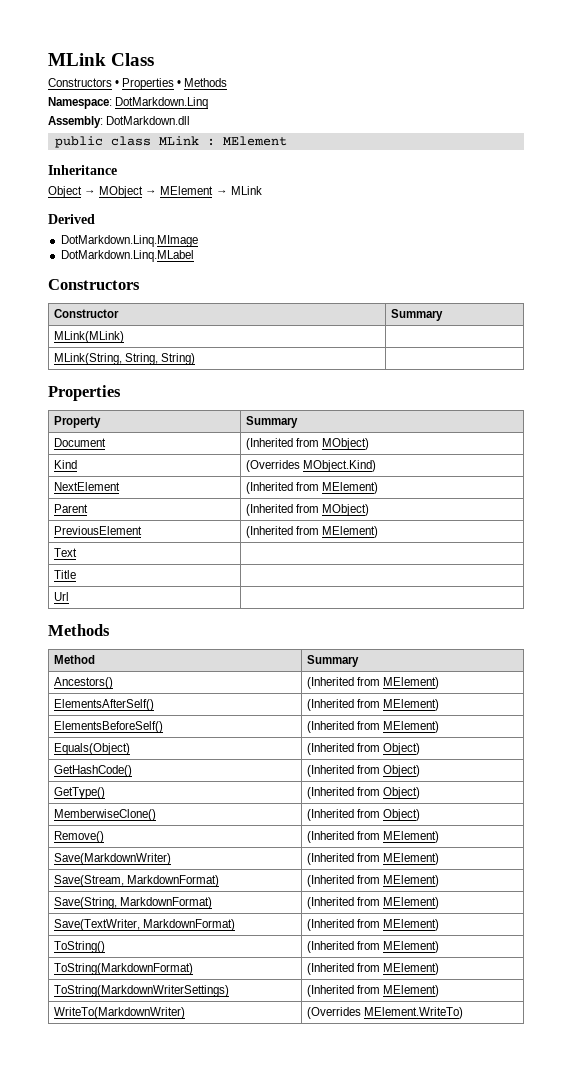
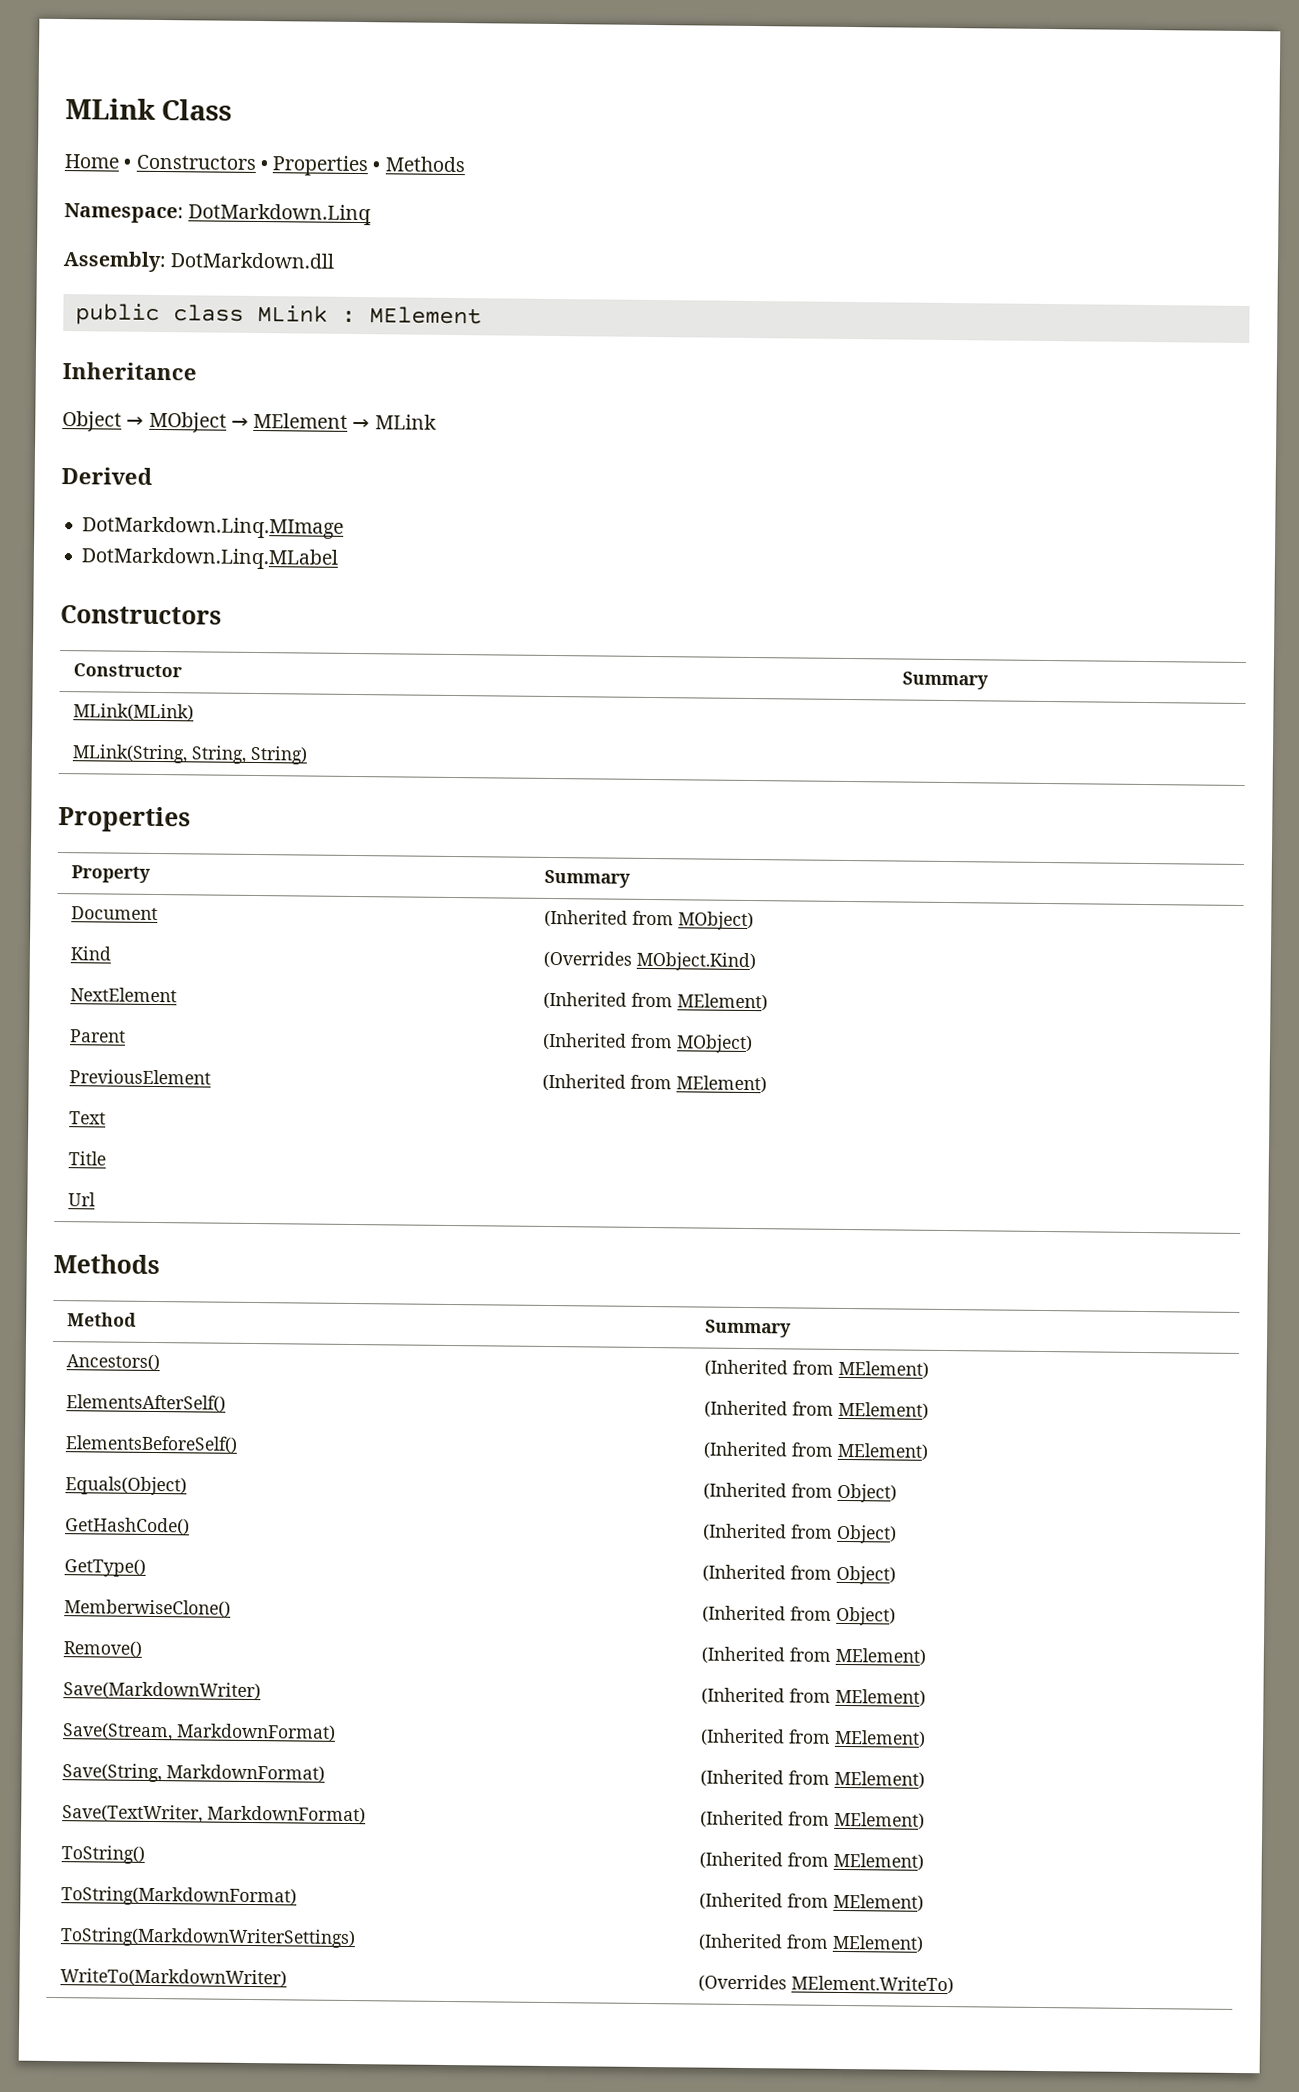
- Constructors • Properties • Methods
+ Home • Constructors • Properties • Methods

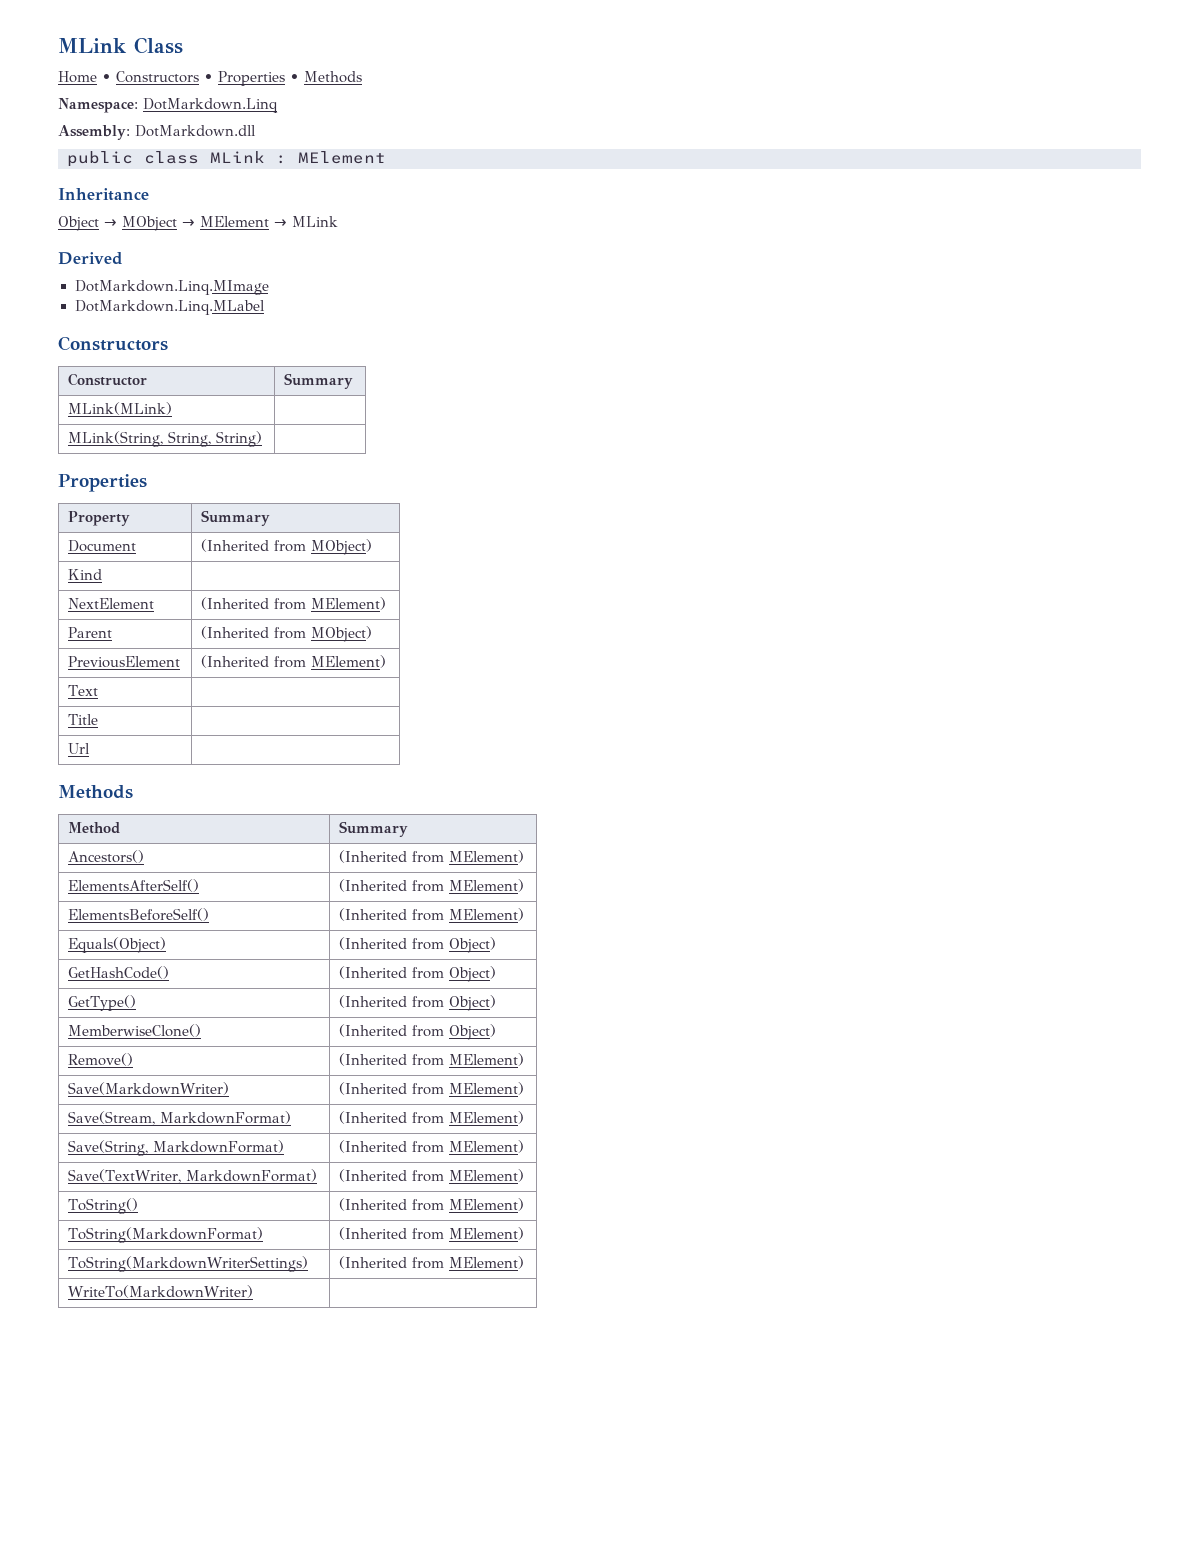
- Kind | (Overrides MObject.Kind)
+ Kind |
- WriteTo(MarkdownWriter) | (Overrides MElement.WriteTo)
+ WriteTo(MarkdownWriter) |

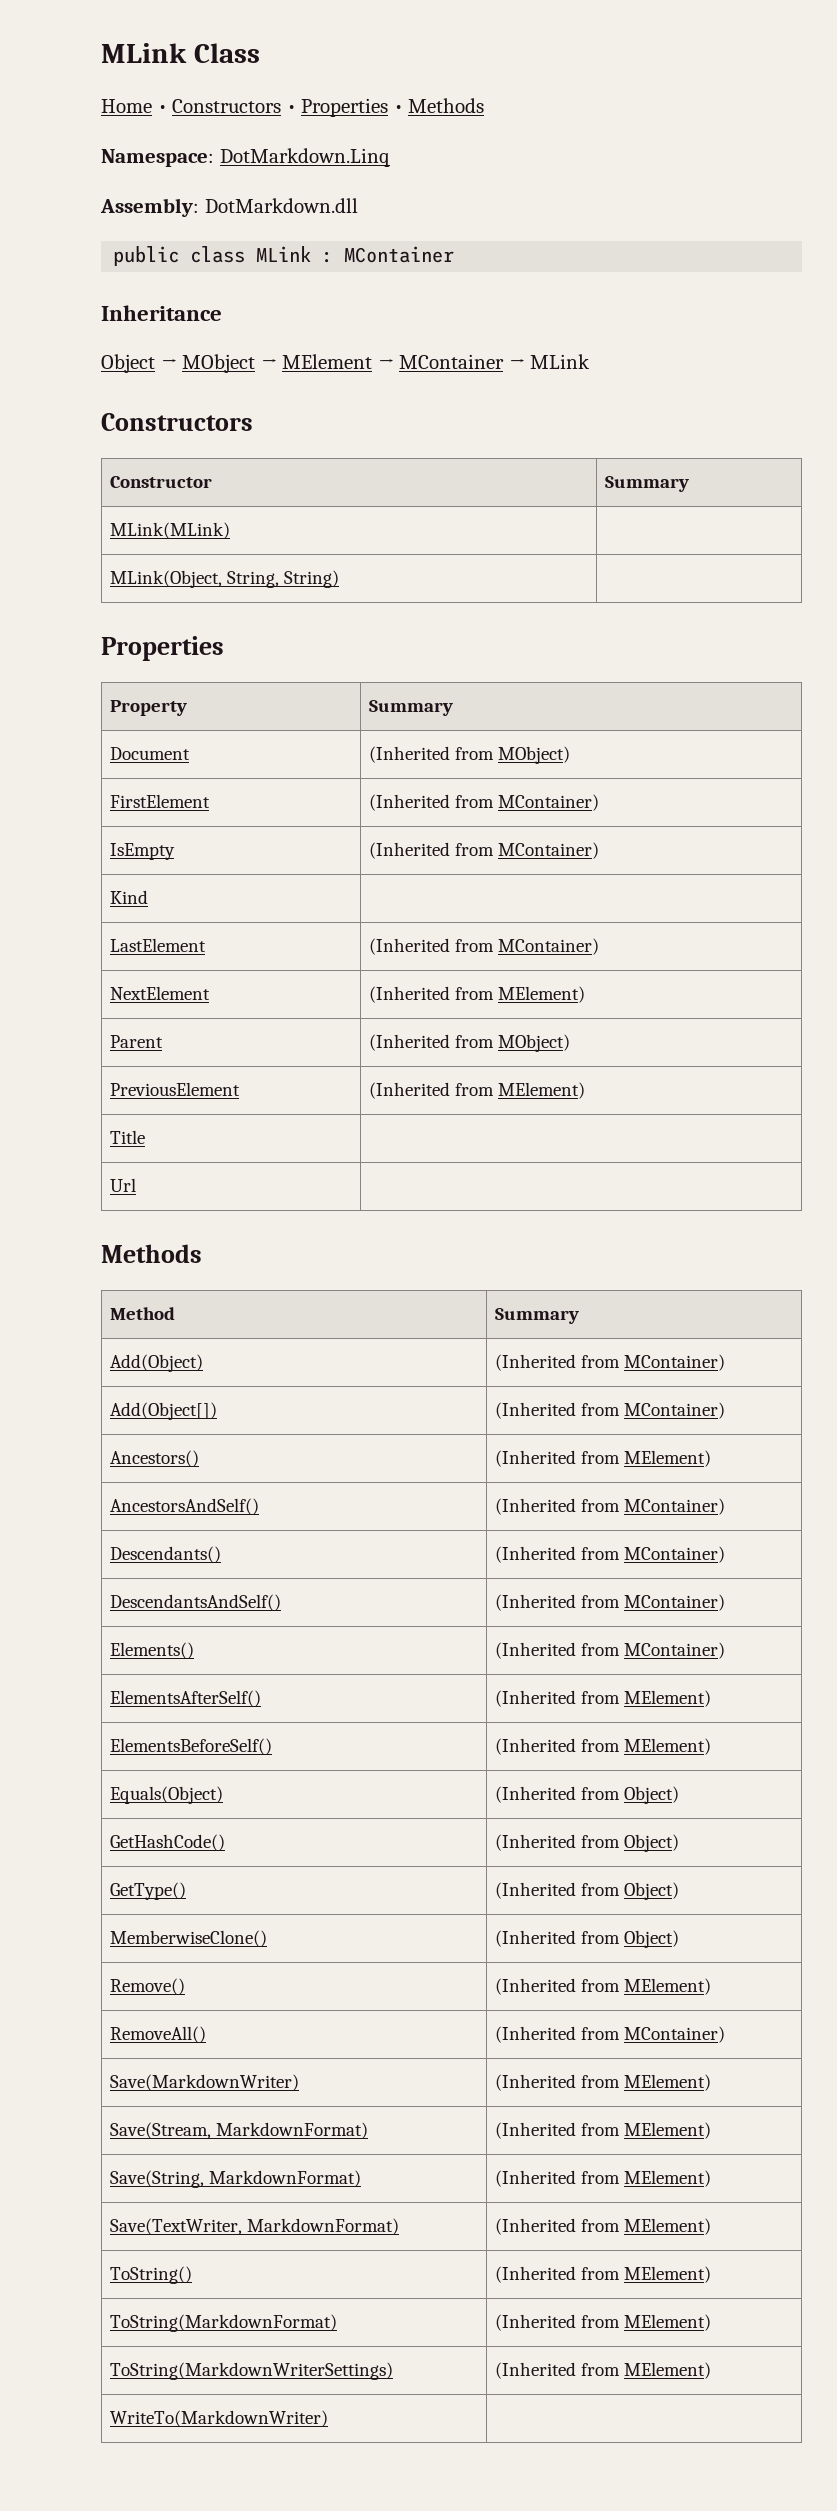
- public class MLink : MElement
+ public class MLink : MContainer
- Object → MObject → MElement → MLink
- Derived
- DotMarkdown.Linq.MImage
- DotMarkdown.Linq.MLabel
+ Object → MObject → MElement → MContainer → MLink
- MLink(String, String, String) |
+ MLink(Object, String, String) |
+ FirstElement | (Inherited from MContainer)
+ IsEmpty | (Inherited from MContainer)
  Kind |
+ LastElement | (Inherited from MContainer)
- Text |
+ Add(Object) | (Inherited from MContainer)
+ Add(Object[]) | (Inherited from MContainer)
  Ancestors() | (Inherited from MElement)
+ AncestorsAndSelf() | (Inherited from MContainer)
+ Descendants() | (Inherited from MContainer)
+ DescendantsAndSelf() | (Inherited from MContainer)
+ Elements() | (Inherited from MContainer)
+ RemoveAll() | (Inherited from MContainer)

